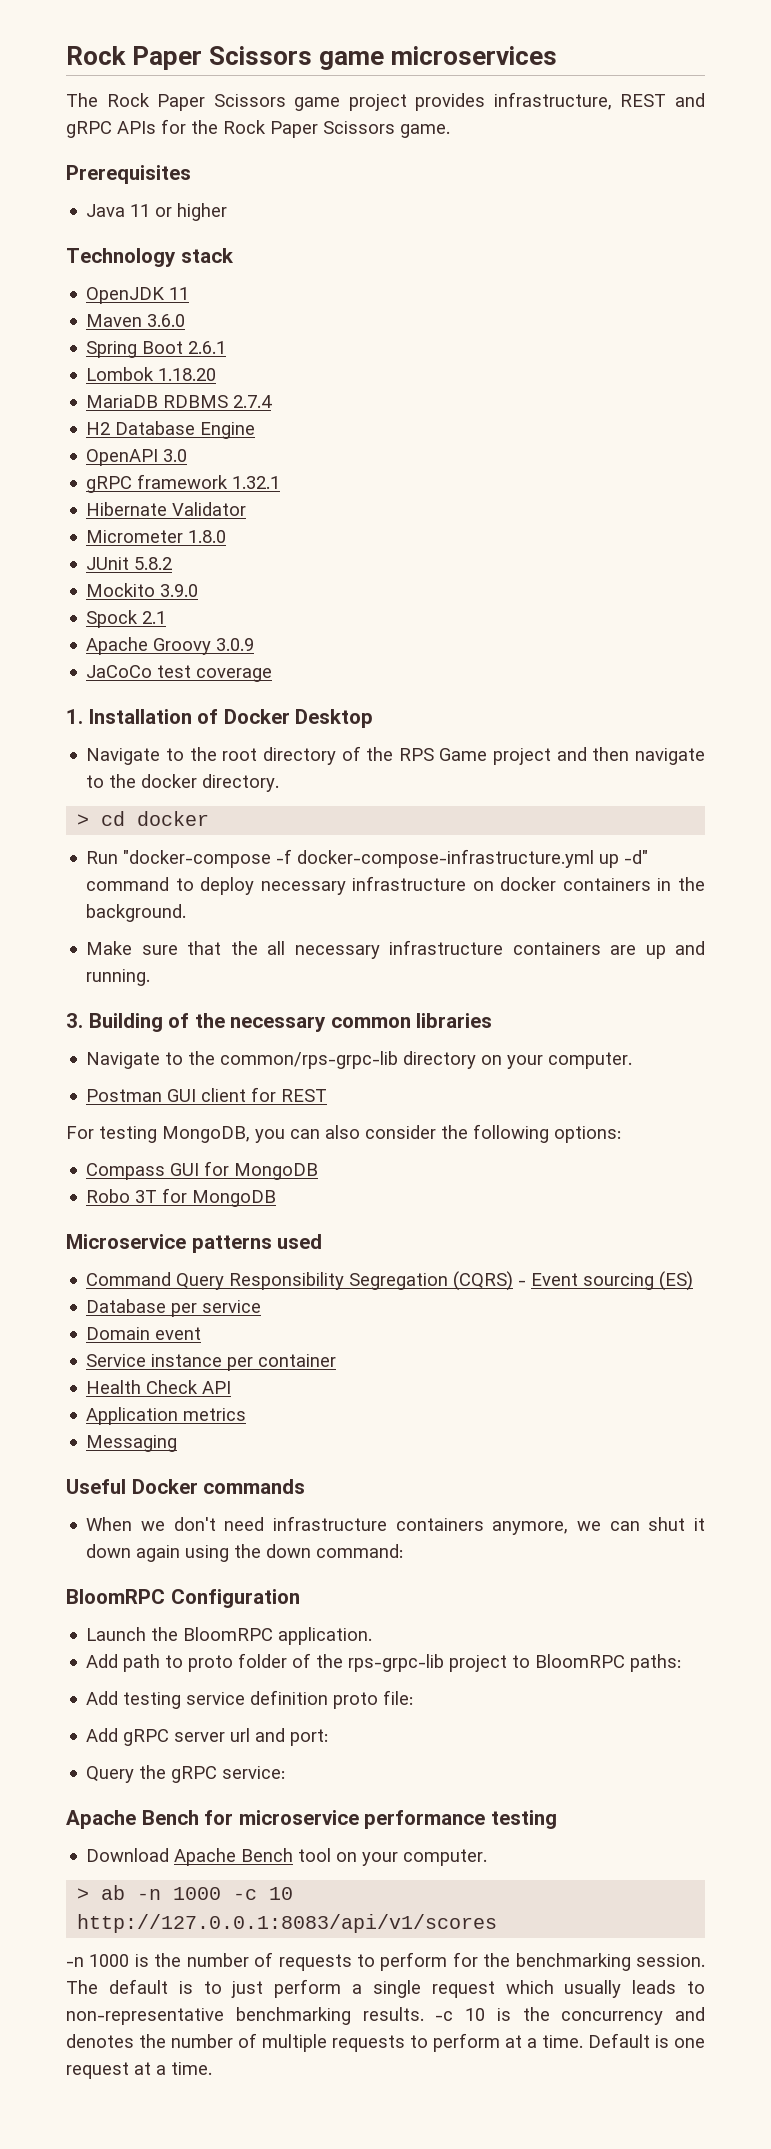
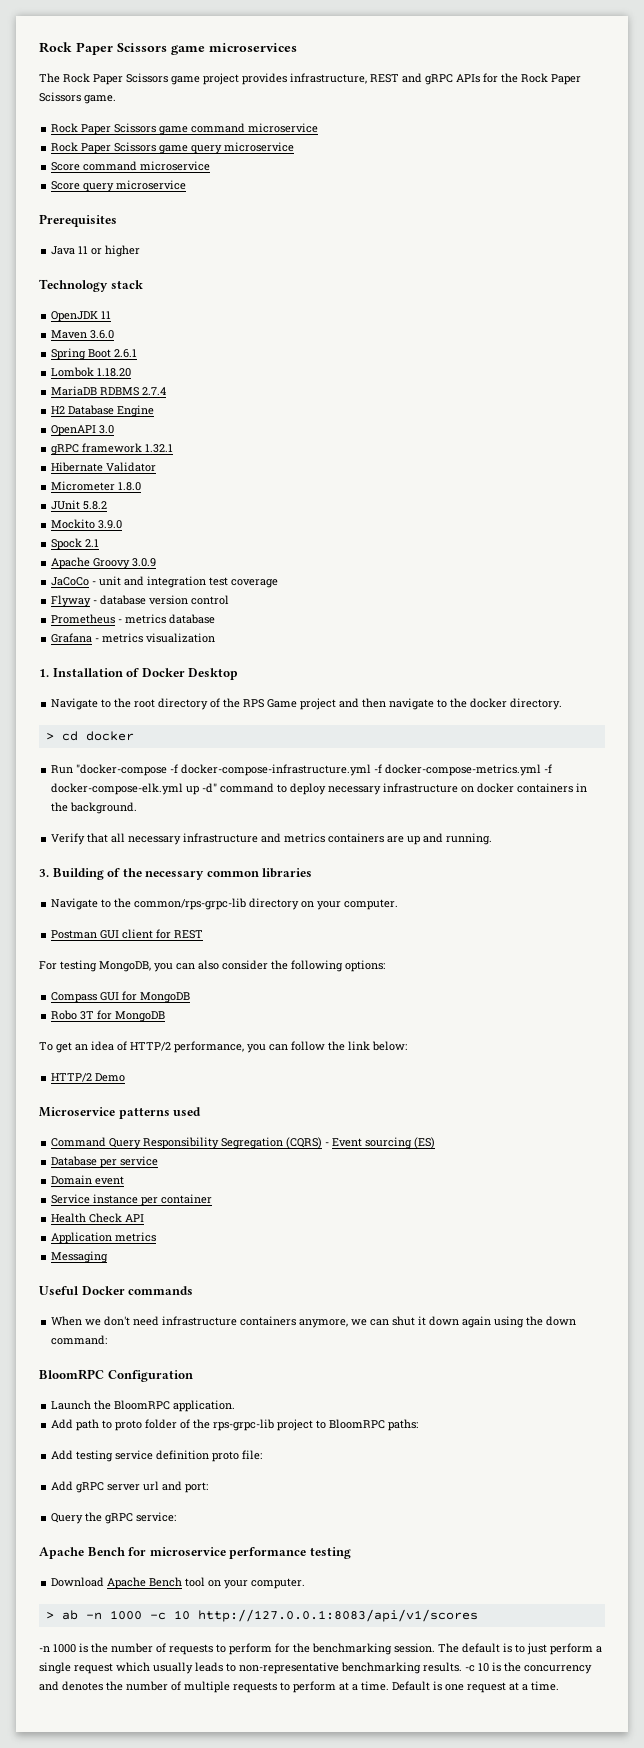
+ Rock Paper Scissors game command microservice
+ Rock Paper Scissors game query microservice
+ Score command microservice
+ Score query microservice
- JaCoCo test coverage
+ JaCoCo - unit and integration test coverage
+ Flyway - database version control
+ Prometheus - metrics database
+ Grafana - metrics visualization
- Run "docker-compose -f docker-compose-infrastructure.yml up -d" command to deploy necessary infrastructure on docker containers in the background.
+ Run "docker-compose -f docker-compose-infrastructure.yml -f docker-compose-metrics.yml -f docker-compose-elk.yml up -d" command to deploy necessary infrastructure on docker containers in the background.
- Make sure that the all necessary infrastructure containers are up and running.
+ Verify that all necessary infrastructure and metrics containers are up and running.
+ To get an idea of HTTP/2 performance, you can follow the link below:
+ HTTP/2 Demo

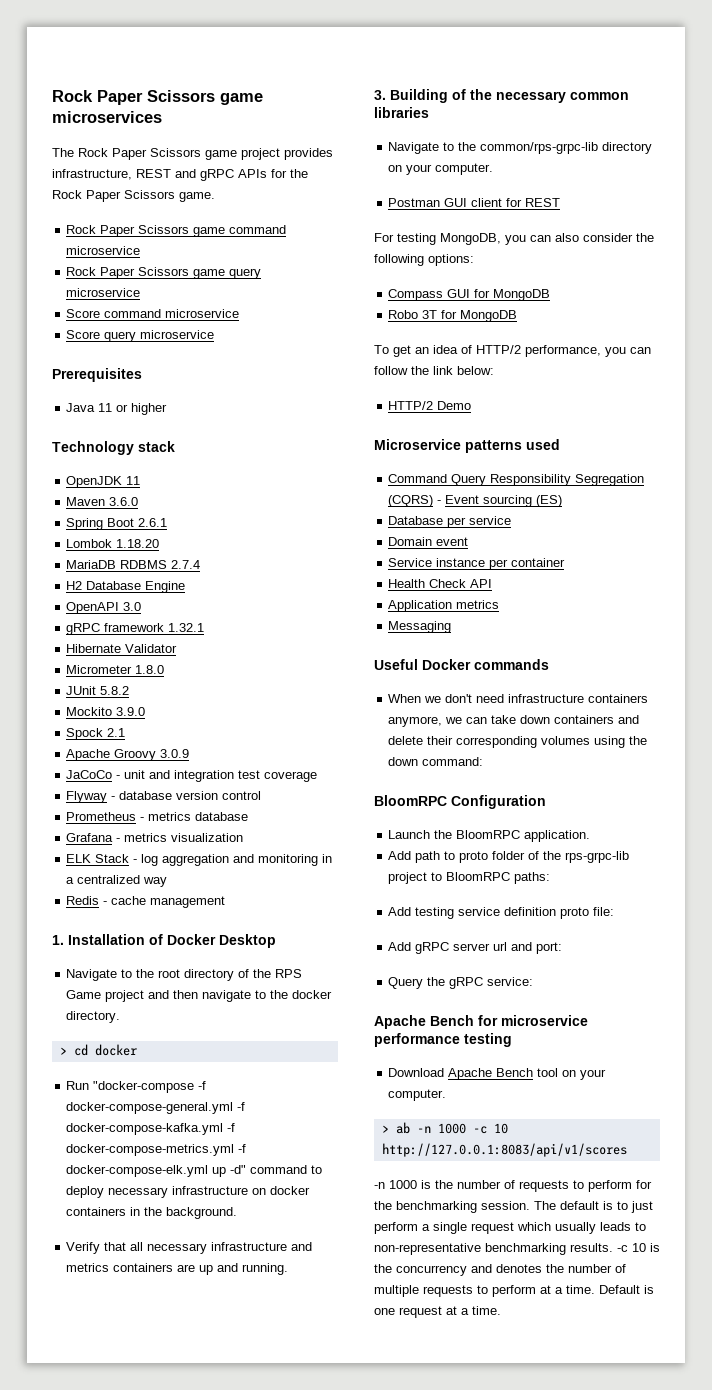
+ ELK Stack - log aggregation and monitoring in a centralized way
+ Redis - cache management
- Run "docker-compose -f docker-compose-infrastructure.yml -f docker-compose-metrics.yml -f docker-compose-elk.yml up -d" command to deploy necessary infrastructure on docker containers in the background.
+ Run "docker-compose -f docker-compose-general.yml -f docker-compose-kafka.yml -f docker-compose-metrics.yml -f docker-compose-elk.yml up -d" command to deploy necessary infrastructure on docker containers in the background.
- When we don't need infrastructure containers anymore, we can shut it down again using the down command:
+ When we don't need infrastructure containers anymore, we can take down containers and delete their corresponding volumes using the down command:

